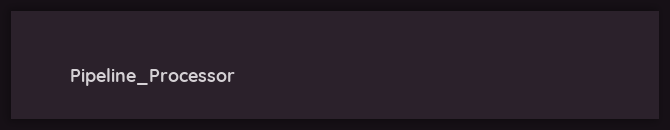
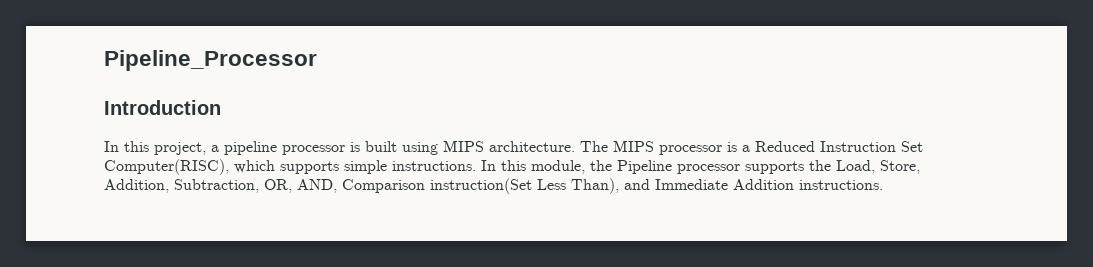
+ Introduction
+ In this project, a pipeline processor is built using MIPS architecture. The MIPS processor is a Reduced Instruction Set Computer(RISC), which supports simple instructions. In this module, the Pipeline processor supports the Load, Store, Addition, Subtraction, OR, AND, Comparison instruction(Set Less Than), and Immediate Addition instructions.

